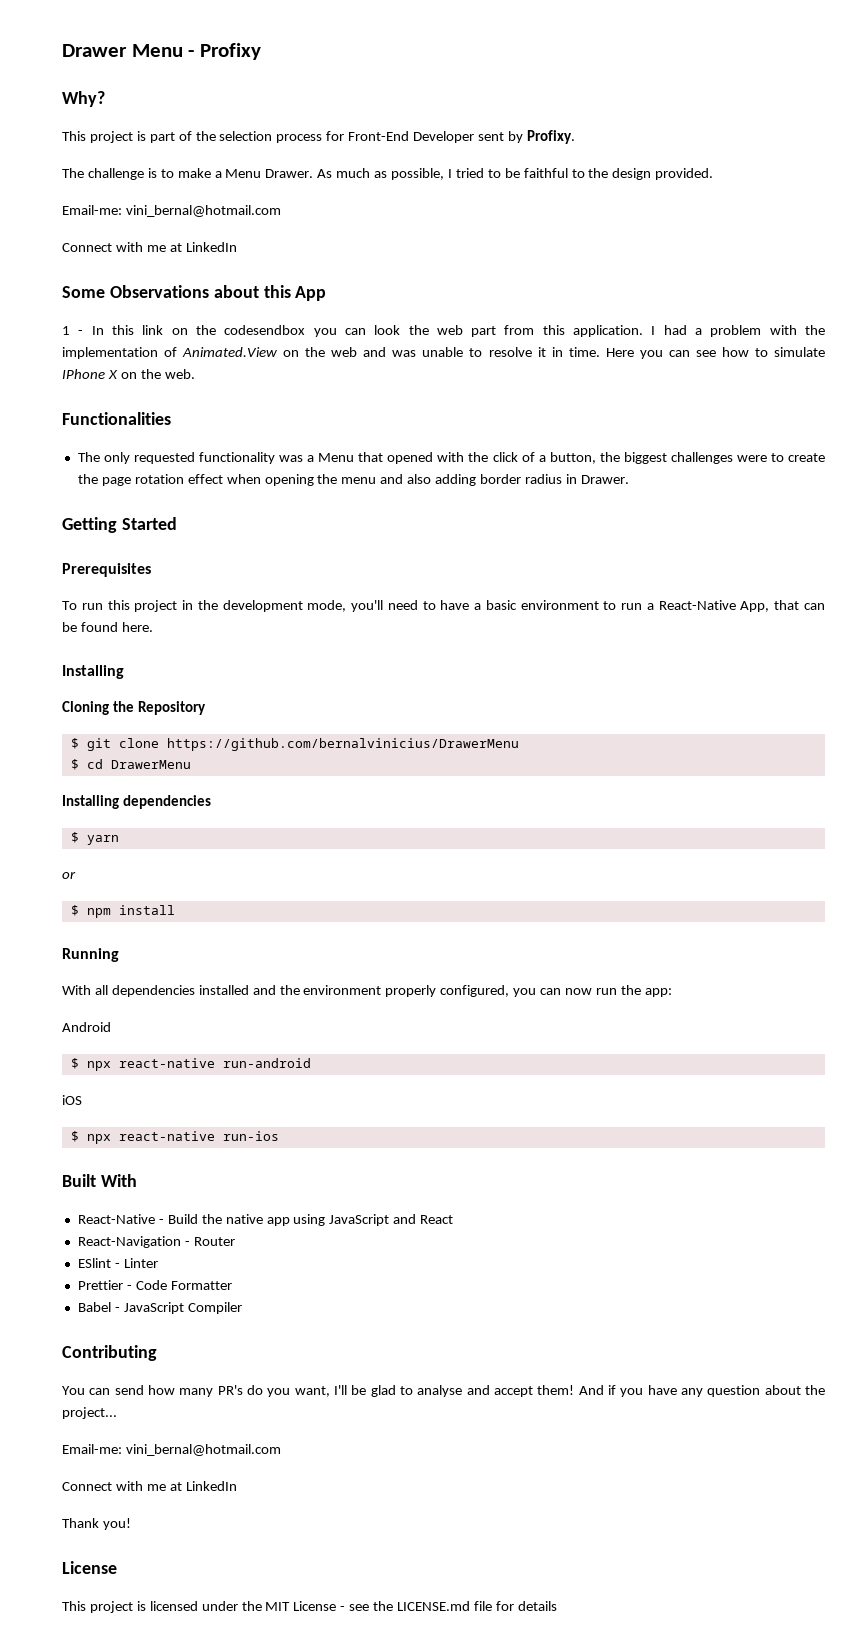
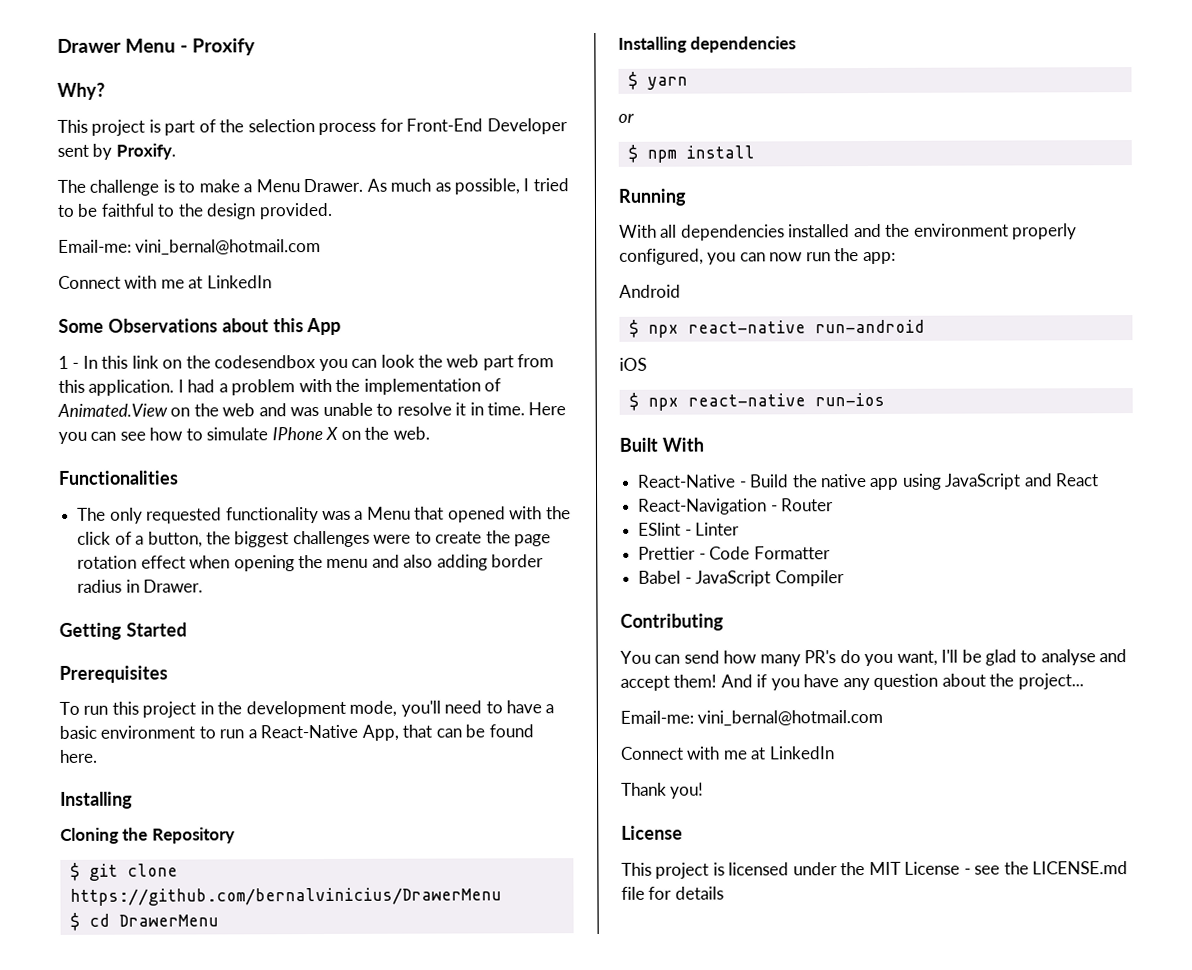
- Drawer Menu - Profixy
+ Drawer Menu - Proxify
- This project is part of the selection process for Front-End Developer sent by Profixy.
+ This project is part of the selection process for Front-End Developer sent by Proxify.

